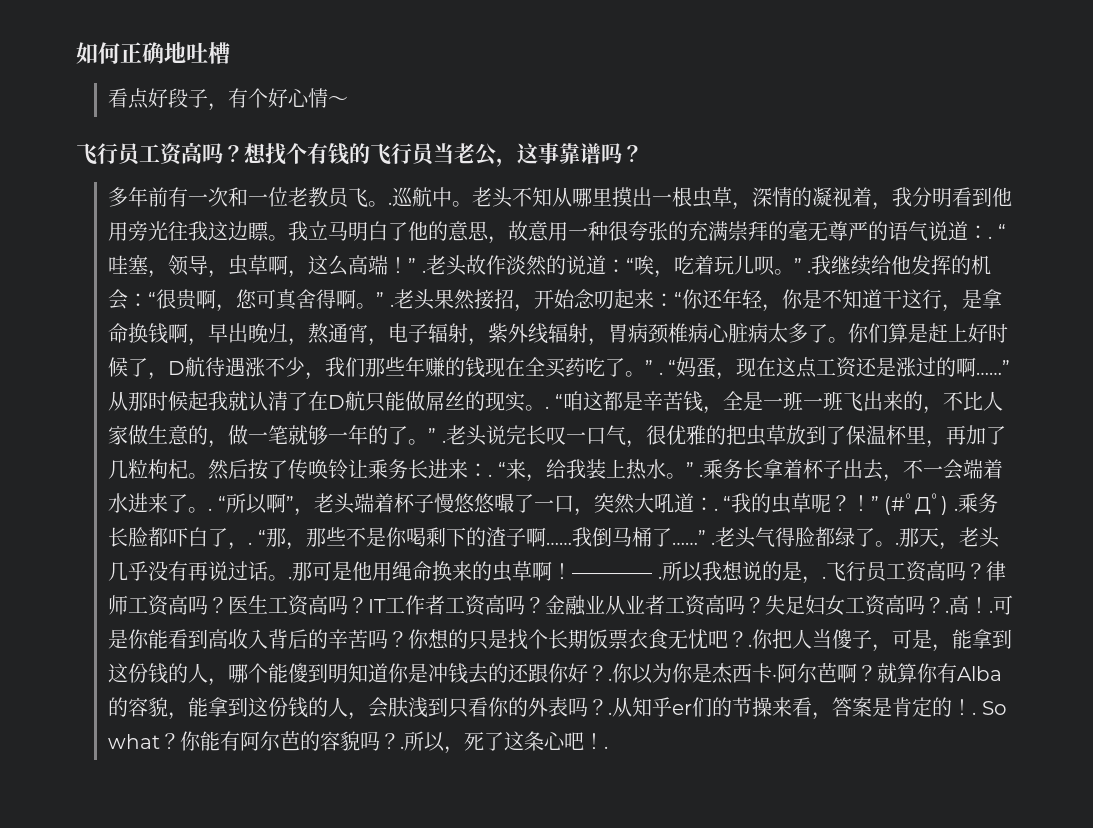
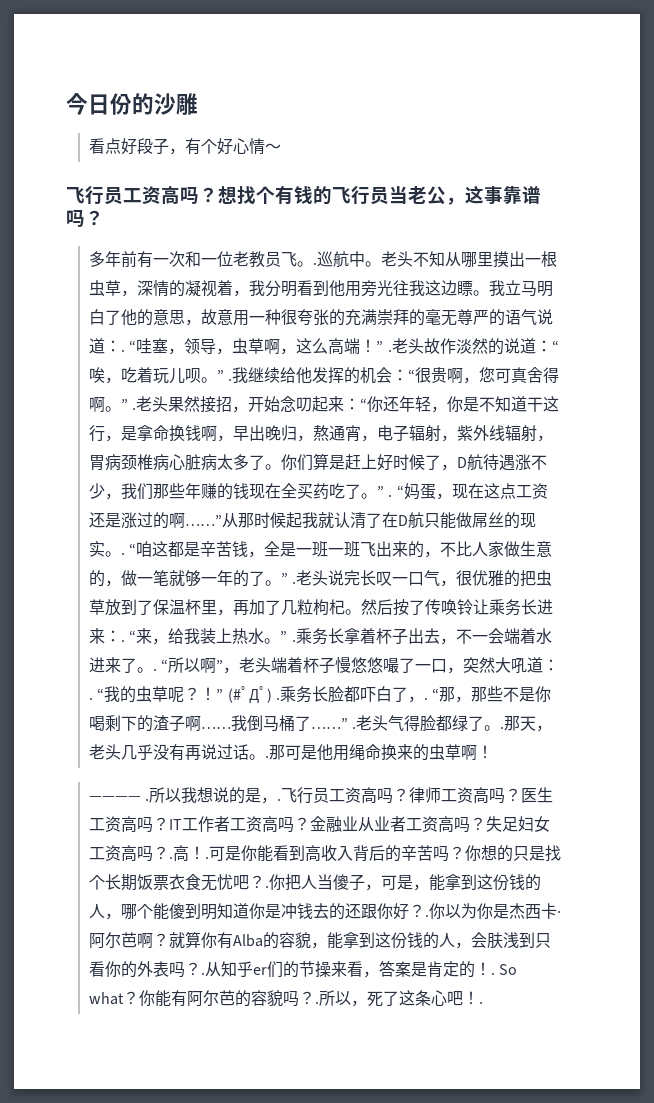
- 如何正确地吐槽
+ 今日份的沙雕
- 那可是他用绳命换来的虫草啊！———— .
+ 那可是他用绳命换来的虫草啊！
+ ———— .

